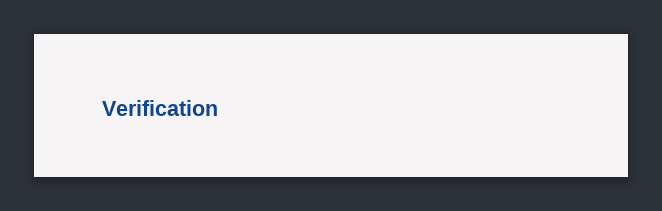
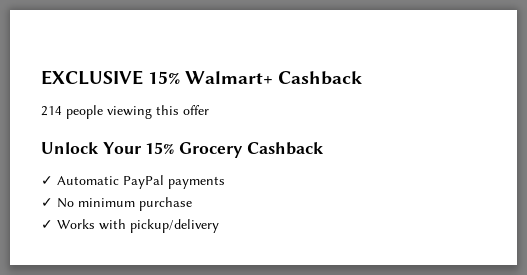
- Verification
+ EXCLUSIVE 15% Walmart+ Cashback
+ 214 people viewing this offer
+ Unlock Your 15% Grocery Cashback
+ ✓ Automatic PayPal payments
+ ✓ No minimum purchase
+ ✓ Works with pickup/delivery

